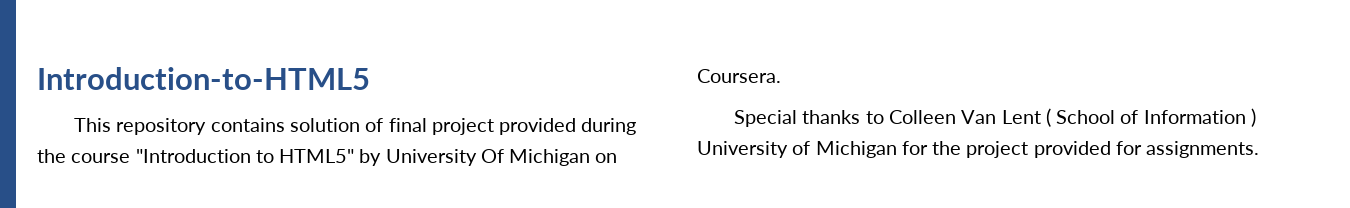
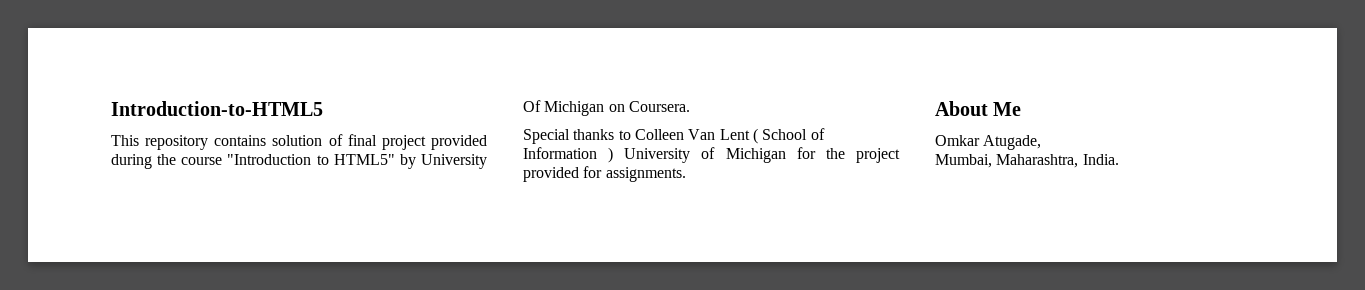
+ About Me
+ Omkar Atugade,
+ Mumbai, Maharashtra, India.

